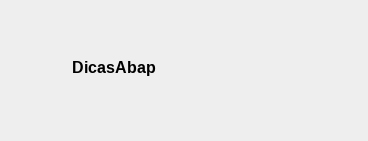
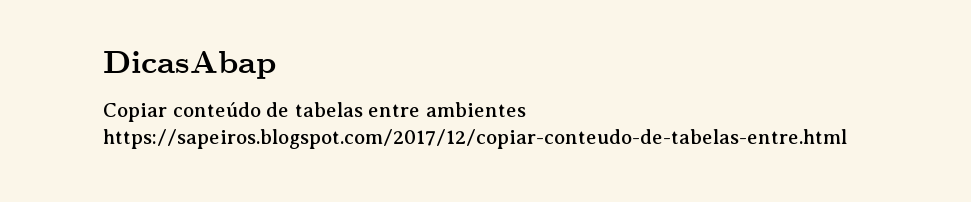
+ Copiar conteúdo de tabelas entre ambientes https://sapeiros.blogspot.com/2017/12/copiar-conteudo-de-tabelas-entre.html

